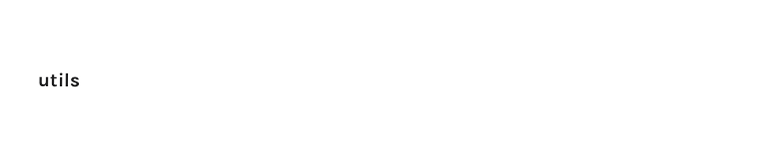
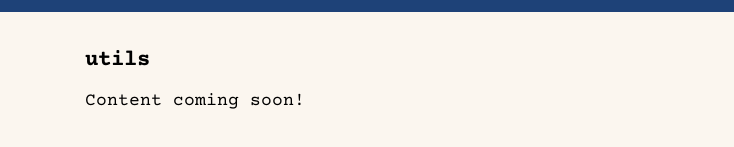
+ Content coming soon!

